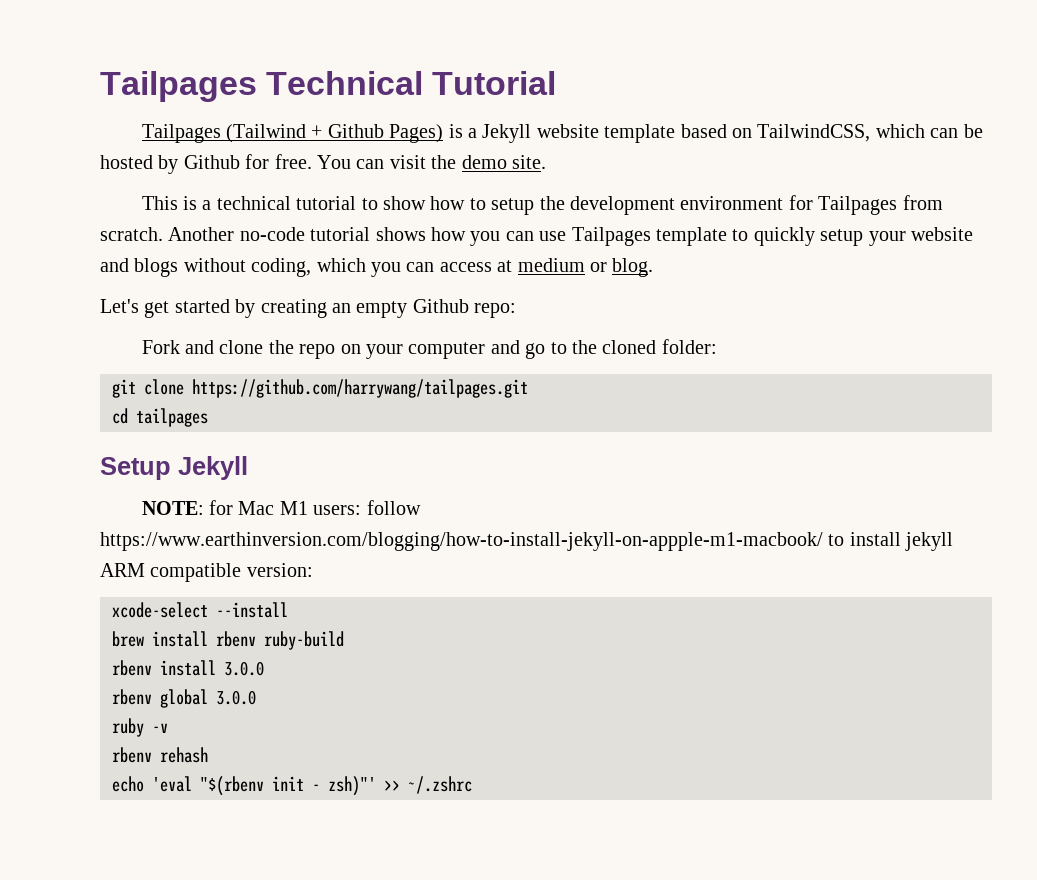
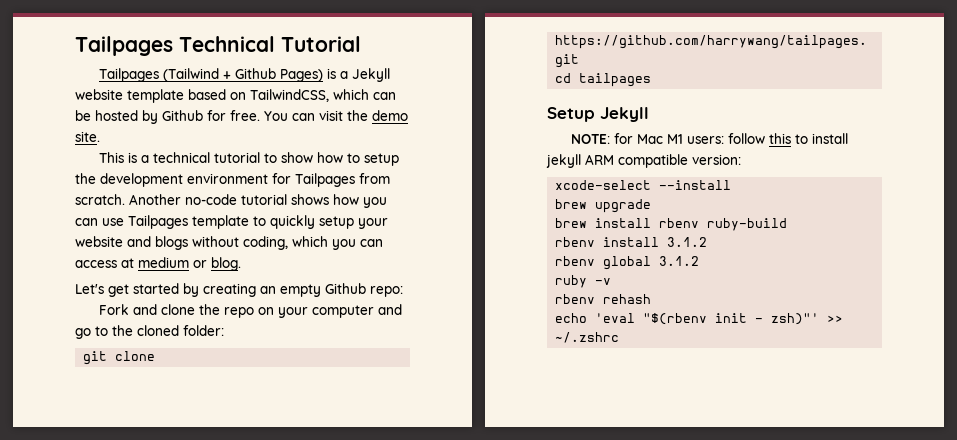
- NOTE: for Mac M1 users: follow https://www.earthinversion.com/blogging/how-to-install-jekyll-on-appple-m1-macbook/ to install jekyll ARM compatible version:
+ NOTE: for Mac M1 users: follow this to install jekyll ARM compatible version:
+ brew upgrade
- rbenv install 3.0.0
+ rbenv install 3.1.2
- rbenv global 3.0.0
+ rbenv global 3.1.2

